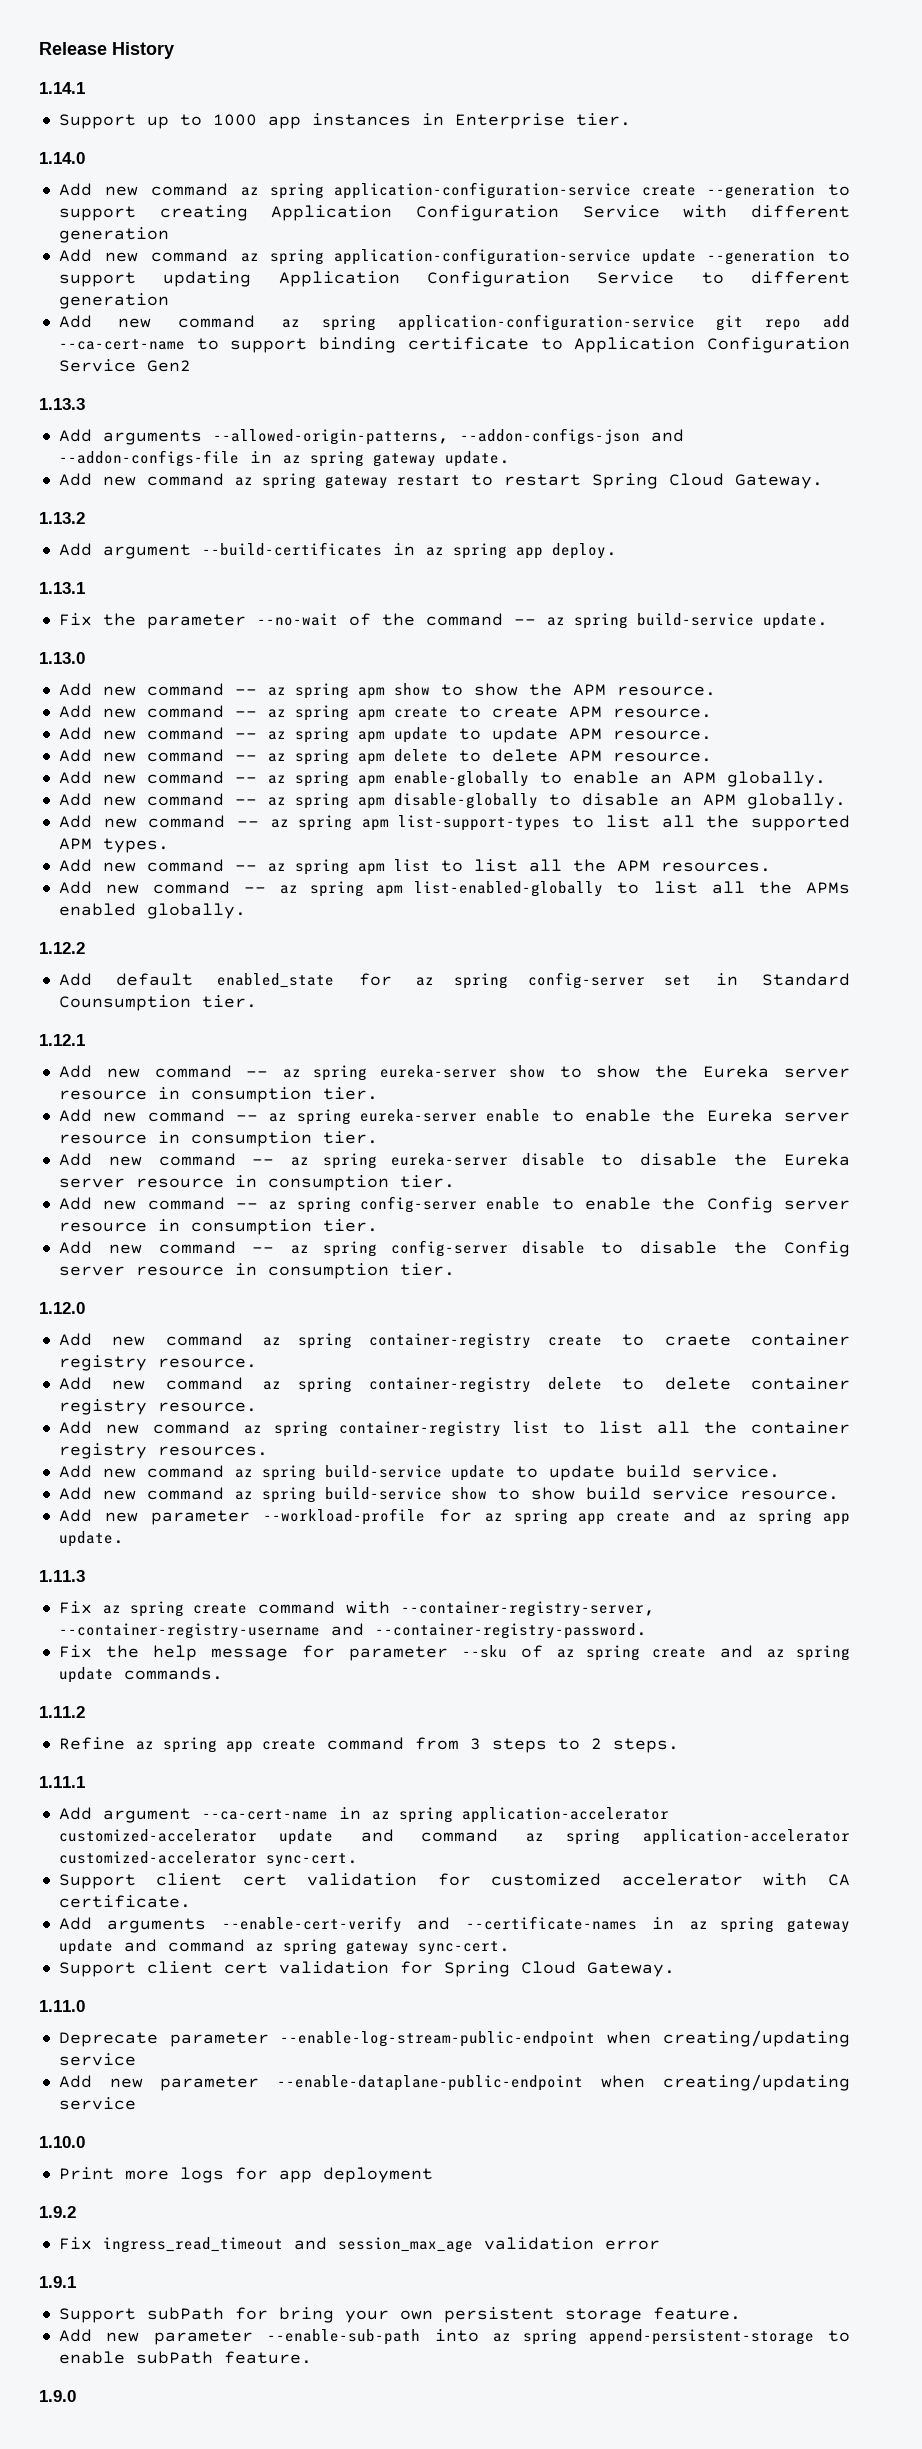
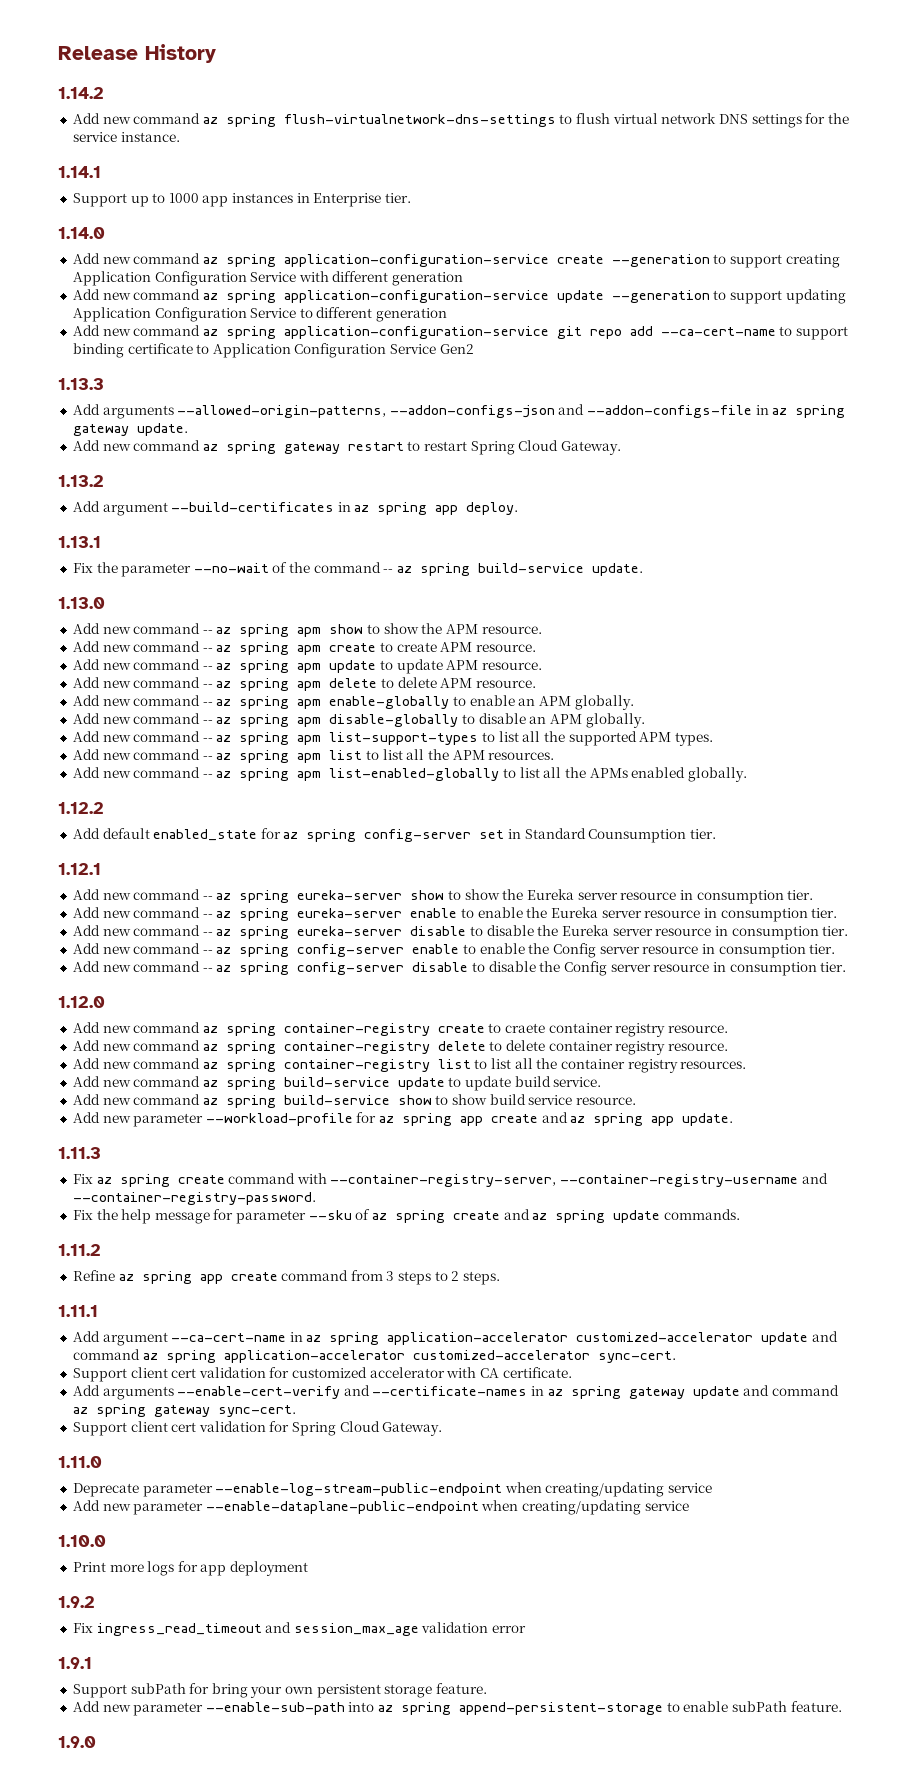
+ 1.14.2
+ Add new command az spring flush-virtualnetwork-dns-settings to flush virtual network DNS settings for the service instance.

